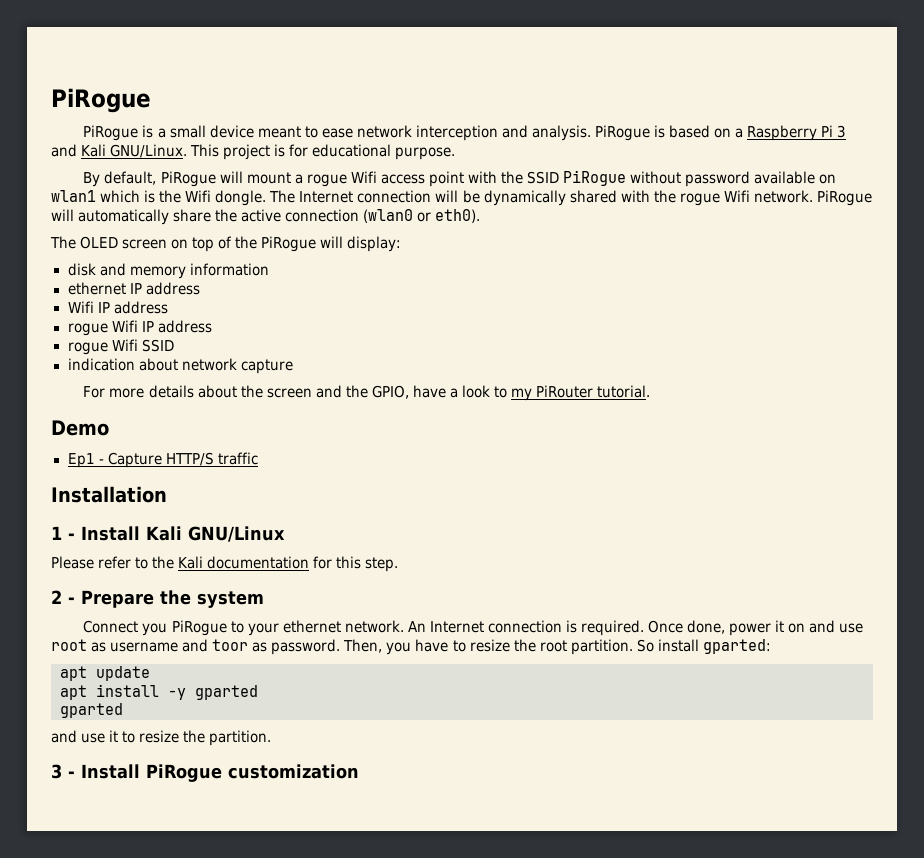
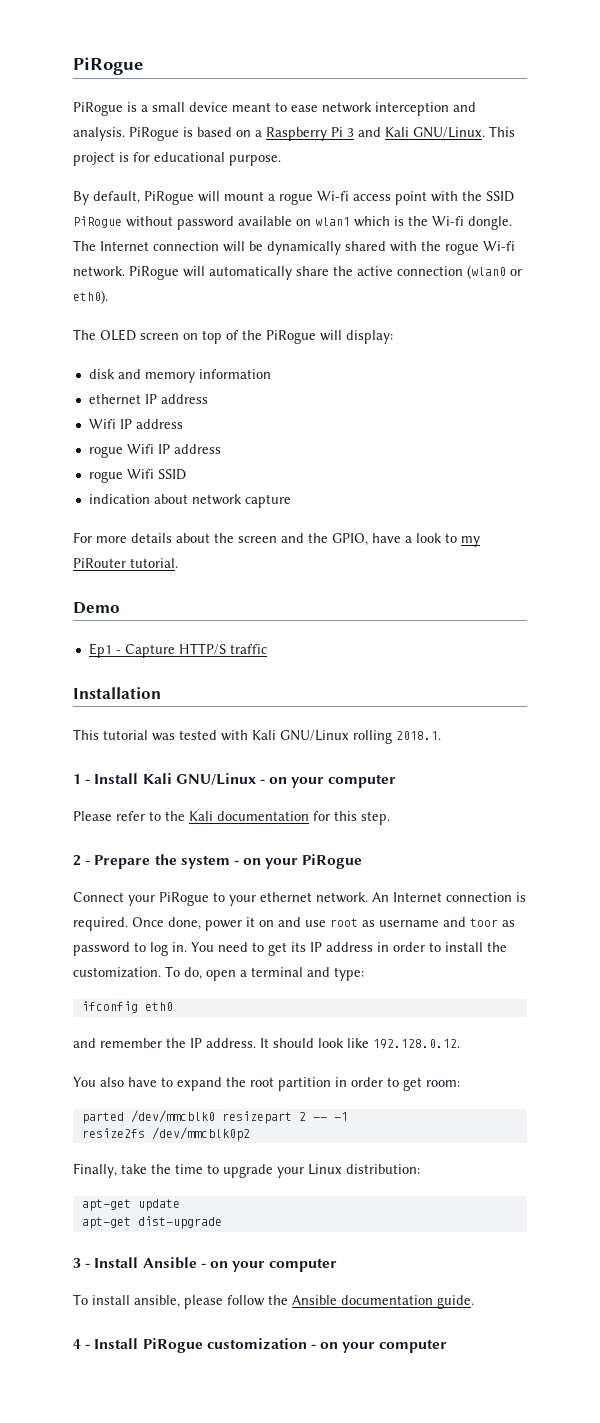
- By default, PiRogue will mount a rogue Wifi access point with the SSID PiRogue without password available on wlan1 which is the Wifi dongle.
+ By default, PiRogue will mount a rogue Wi-fi access point with the SSID PiRogue without password available on wlan1 which is the Wi-fi dongle.
- The Internet connection will be dynamically shared with the rogue Wifi network.
+ The Internet connection will be dynamically shared with the rogue Wi-fi network.
+ This tutorial was tested with Kali GNU/Linux rolling 2018.1.
- 1 - Install Kali GNU/Linux
+ 1 - Install Kali GNU/Linux - on your computer
- 2 - Prepare the system
+ 2 - Prepare the system - on your PiRogue
- Connect you PiRogue to your ethernet network.
+ Connect your PiRogue to your ethernet network.
- Once done, power it on and use root as username and toor as password. Then, you have to resize the root partition. So install gparted:
- apt update
- apt install -y gparted
- gparted
- and use it to resize the partition.
- 3 - Install PiRogue customization
+ Once done, power it on and use root as username and toor as password to log in. You need to get its IP address in order to install the customization. To do, open a terminal and type:
+ ifconfig eth0
+ and remember the IP address. It should look like 192.128.0.12.
+ You also have to expand the root partition in order to get room:
+ parted /dev/mmcblk0 resizepart 2 -- -1
+ resize2fs /dev/mmcblk0p2
+ Finally, take the time to upgrade your Linux distribution:
+ apt-get update
+ apt-get dist-upgrade
+ 3 - Install Ansible - on your computer
+ To install ansible, please follow the Ansible documentation guide.
+ 4 - Install PiRogue customization - on your computer

